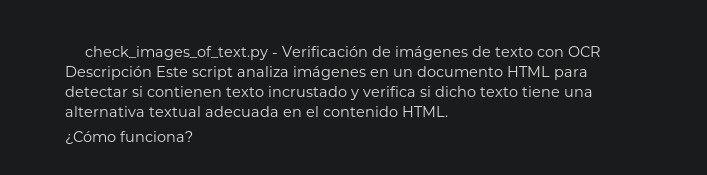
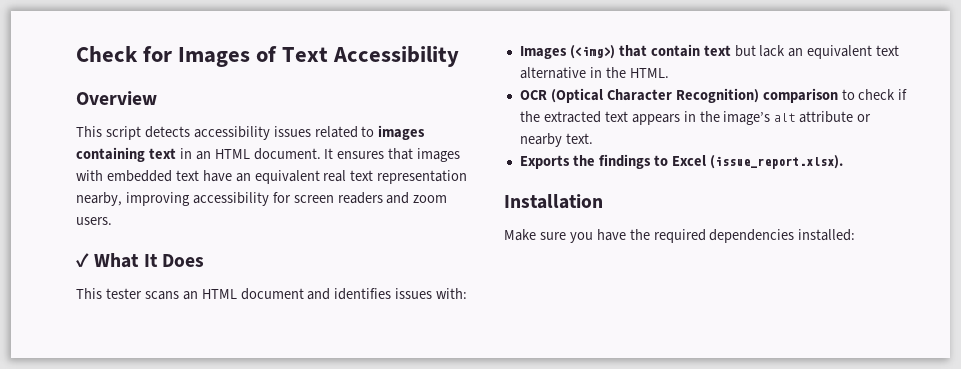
- check_images_of_text.py - Verificación de imágenes de texto con OCR Descripción Este script analiza imágenes en un documento HTML para detectar si contienen texto incrustado y verifica si dicho texto tiene una alternativa textual adecuada en el contenido HTML.
- ¿Cómo funciona?
+ Check for Images of Text Accessibility
+ Overview
+ This script detects accessibility issues related to images containing text in an HTML document. It ensures that images with embedded text have an equivalent real text representation nearby, improving accessibility for screen readers and zoom users.
+ ✓ What It Does
+ This tester scans an HTML document and identifies issues with:
+ Images (<img>) that contain text but lack an equivalent text alternative in the HTML.
+ OCR (Optical Character Recognition) comparison to check if the extracted text appears in the image’s alt attribute or nearby text.
+ Exports the findings to Excel (issue_report.xlsx).
+ Installation
+ Make sure you have the required dependencies installed:

